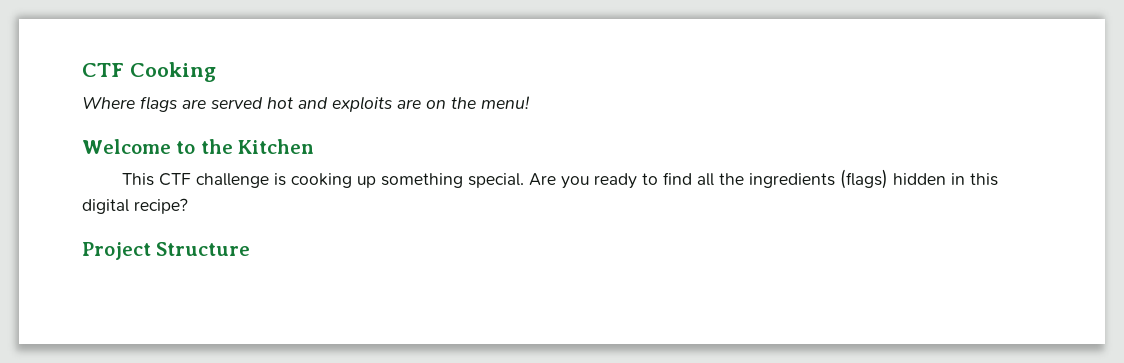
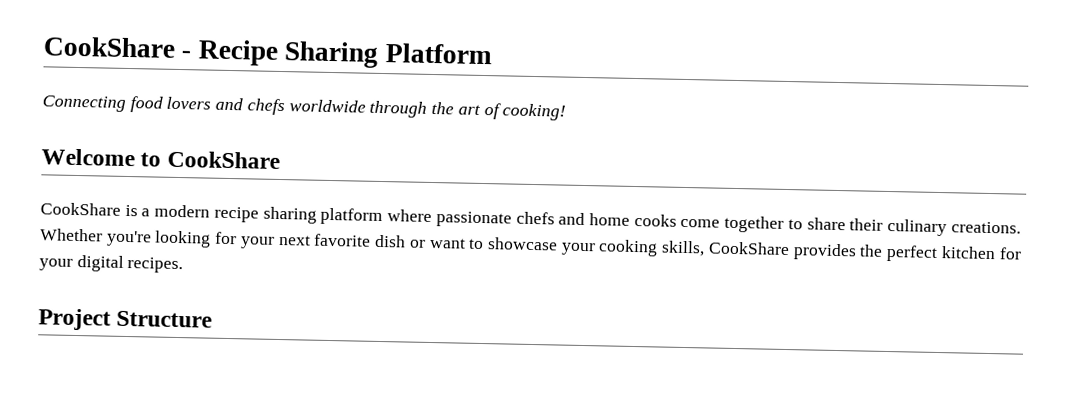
- CTF Cooking
- Where flags are served hot and exploits are on the menu!
- Welcome to the Kitchen
- This CTF challenge is cooking up something special. Are you ready to find all the ingredients (flags) hidden in this digital recipe?
+ CookShare - Recipe Sharing Platform
+ Connecting food lovers and chefs worldwide through the art of cooking!
+ Welcome to CookShare
+ CookShare is a modern recipe sharing platform where passionate chefs and home cooks come together to share their culinary creations. Whether you're looking for your next favorite dish or want to showcase your cooking skills, CookShare provides the perfect kitchen for your digital recipes.

